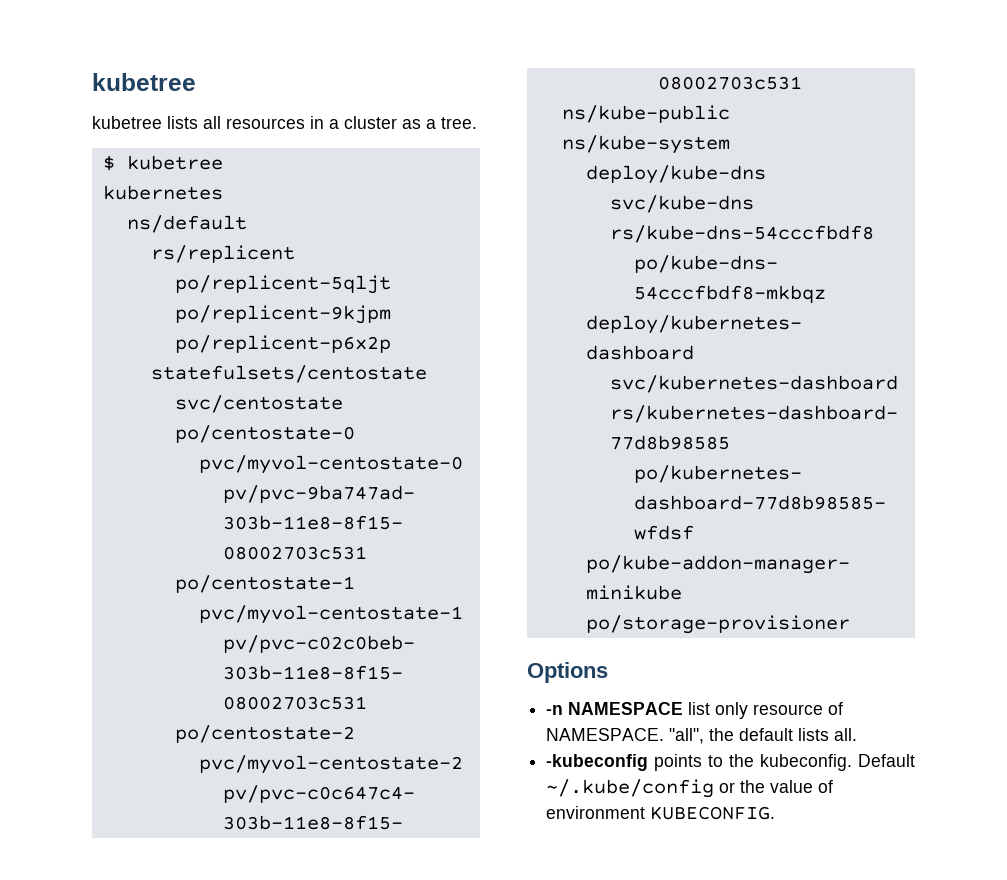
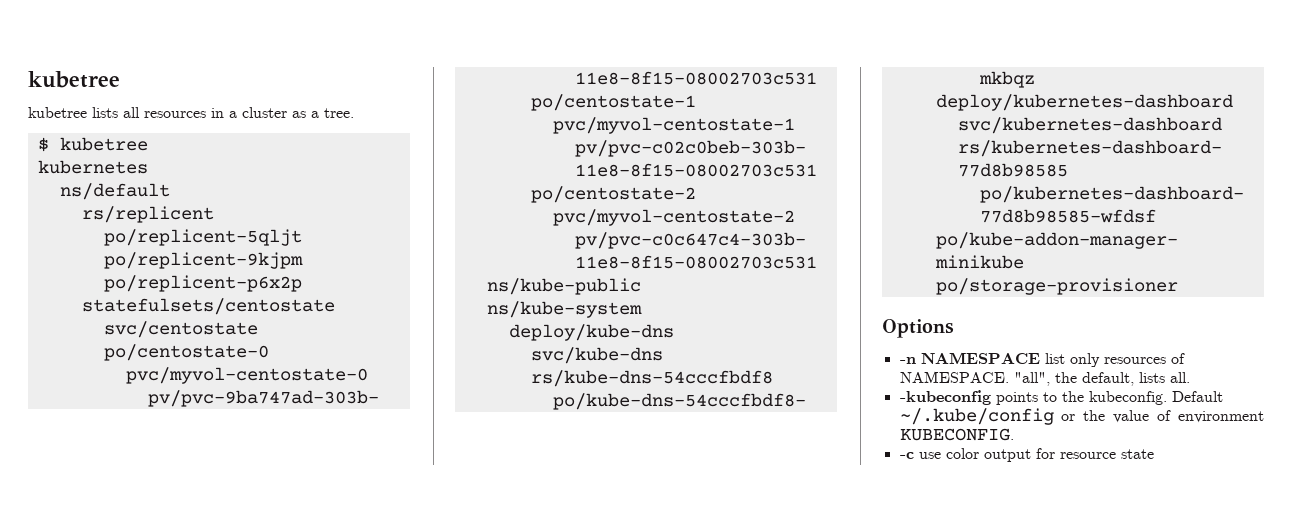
- -n NAMESPACE list only resource of NAMESPACE.
+ -n NAMESPACE list only resources of NAMESPACE.
- "all", the default lists all.
+ "all", the default, lists all.
+ -c use color output for resource state

